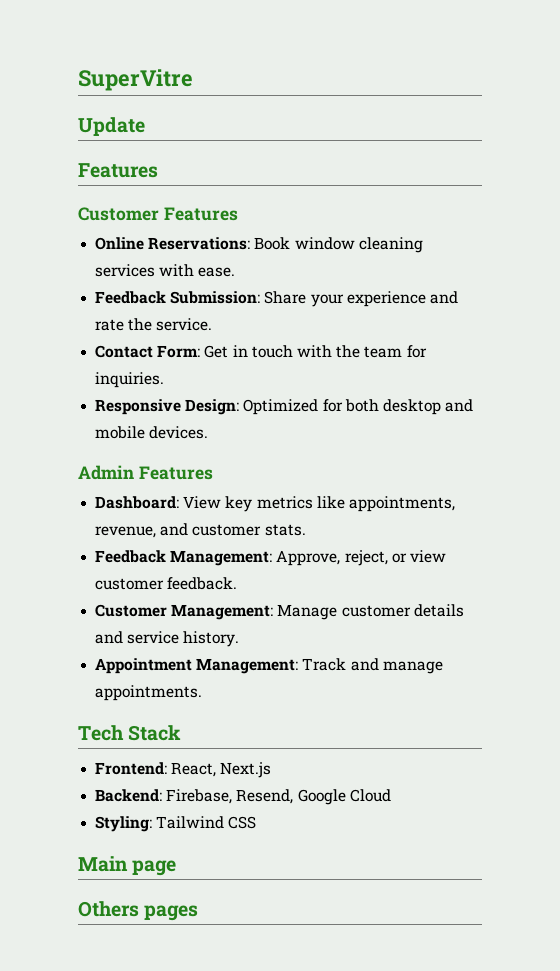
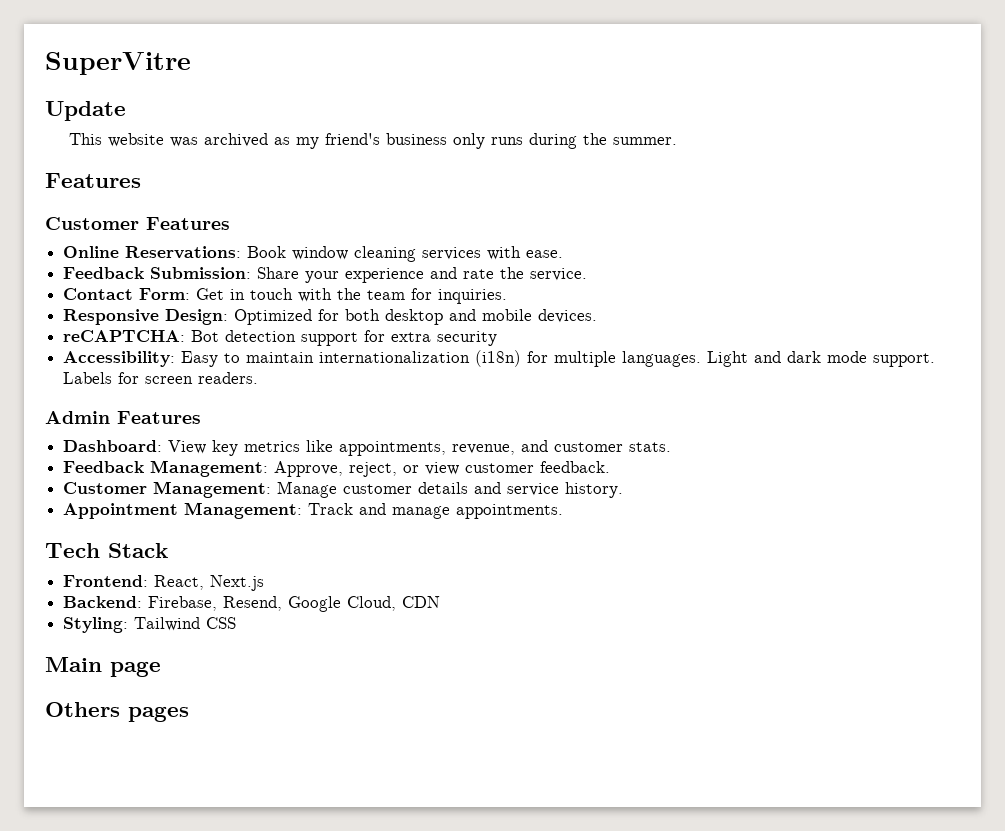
+ This website was archived as my friend's business only runs during the summer.
+ reCAPTCHA: Bot detection support for extra security
+ Accessibility: Easy to maintain internationalization (i18n) for multiple languages. Light and dark mode support. Labels for screen readers.
- Backend: Firebase, Resend, Google Cloud
+ Backend: Firebase, Resend, Google Cloud, CDN

